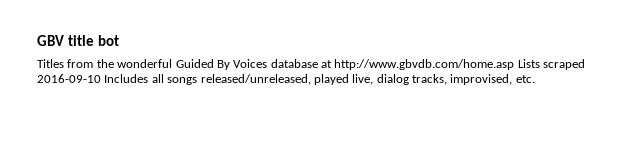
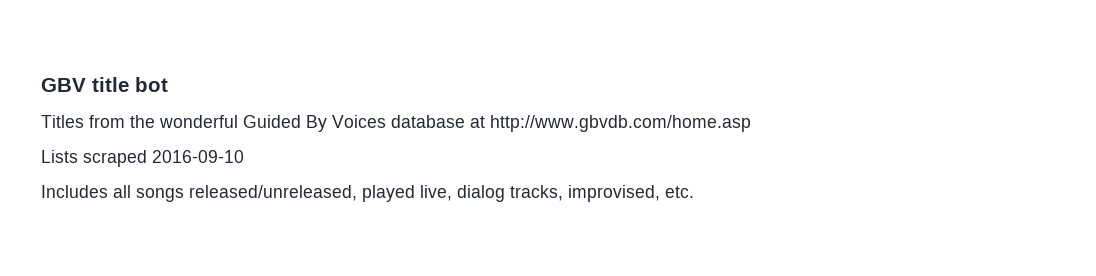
- Titles from the wonderful Guided By Voices database at http://www.gbvdb.com/home.asp Lists scraped 2016-09-10 Includes all songs released/unreleased, played live, dialog tracks, improvised, etc.
+ Titles from the wonderful Guided By Voices database at http://www.gbvdb.com/home.asp
+ Lists scraped 2016-09-10
+ Includes all songs released/unreleased, played live, dialog tracks, improvised, etc.

